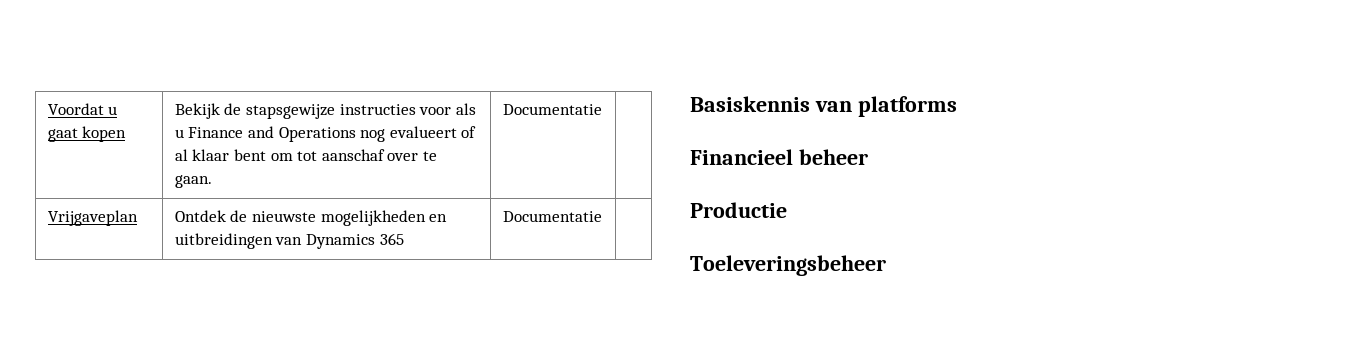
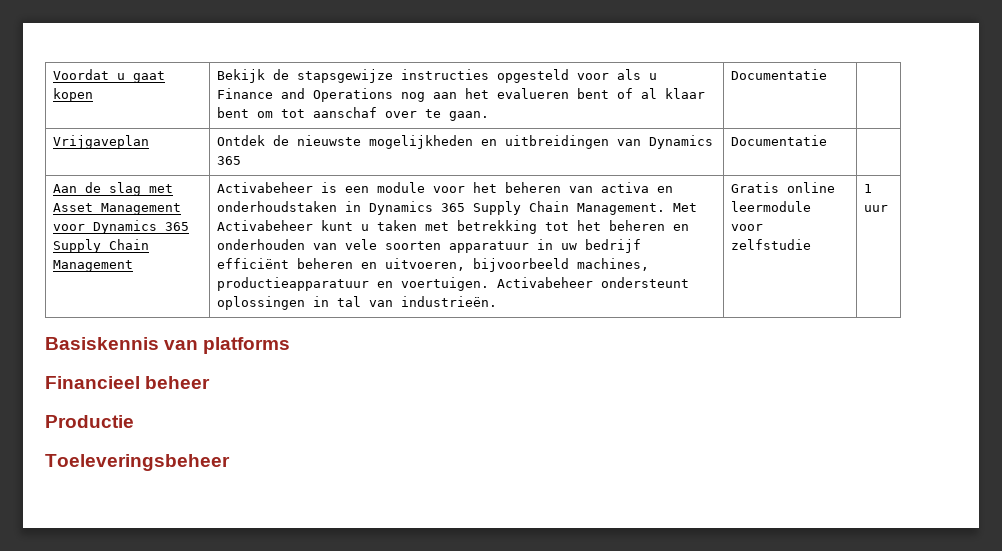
- Voordat u gaat kopen | Bekijk de stapsgewijze instructies voor als u Finance and Operations nog evalueert of al klaar bent om tot aanschaf over te gaan. | Documentatie |
+ Voordat u gaat kopen | Bekijk de stapsgewijze instructies opgesteld voor als u Finance and Operations nog aan het evalueren bent of al klaar bent om tot aanschaf over te gaan. | Documentatie |
+ Aan de slag met Asset Management voor Dynamics 365 Supply Chain Management | Activabeheer is een module voor het beheren van activa en onderhoudstaken in Dynamics 365 Supply Chain Management. Met Activabeheer kunt u taken met betrekking tot het beheren en onderhouden van vele soorten apparatuur in uw bedrijf efficiënt beheren en uitvoeren, bijvoorbeeld machines, productieapparatuur en voertuigen. Activabeheer ondersteunt oplossingen in tal van industrieën. | Gratis online leermodule voor zelfstudie | 1 uur

